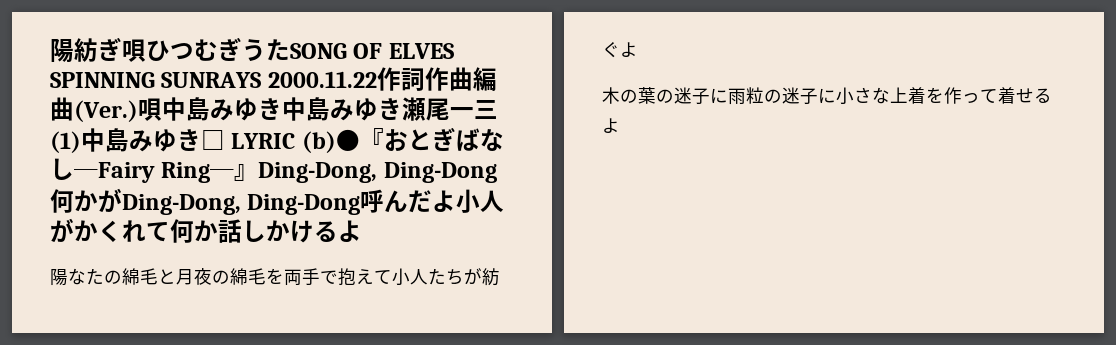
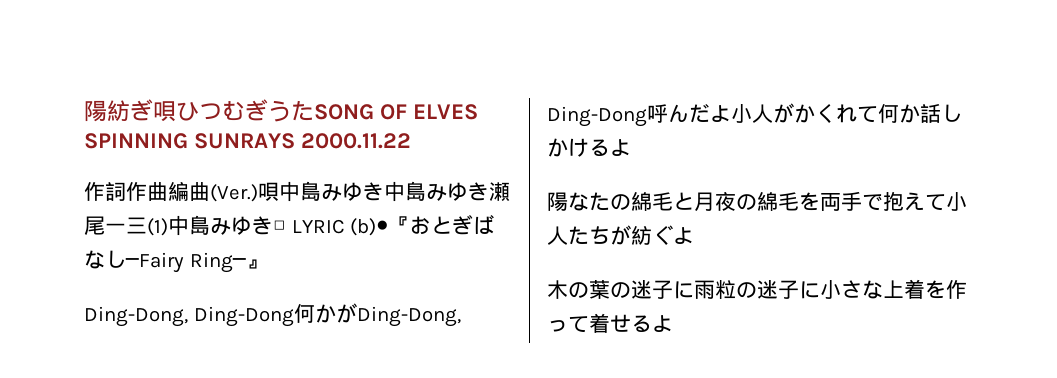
- 陽紡ぎ唄ひつむぎうたSONG OF ELVES SPINNING SUNRAYS 2000.11.22作詞作曲編曲(Ver.)唄中島みゆき中島みゆき瀬尾一三(1)中島みゆき□ LYRIC (b)●『おとぎばなし─Fairy Ring─』Ding-Dong, Ding-Dong何かがDing-Dong, Ding-Dong呼んだよ小人がかくれて何か話しかけるよ
+ 陽紡ぎ唄ひつむぎうたSONG OF ELVES SPINNING SUNRAYS 2000.11.22
+ 作詞作曲編曲(Ver.)唄中島みゆき中島みゆき瀬尾一三(1)中島みゆき□ LYRIC (b)●『おとぎばなし─Fairy Ring─』
+ Ding-Dong, Ding-Dong何かがDing-Dong, Ding-Dong呼んだよ小人がかくれて何か話しかけるよ

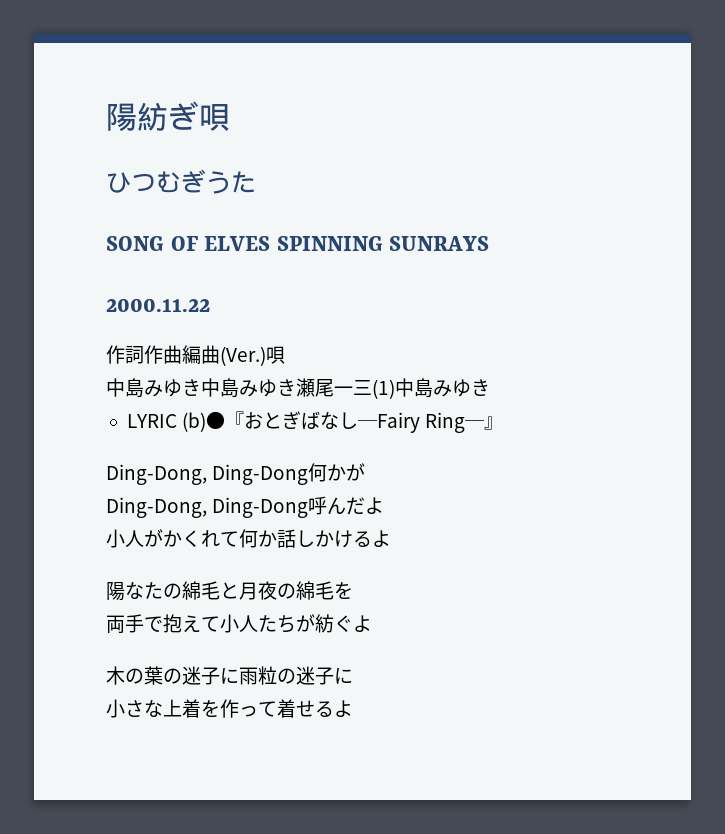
- 陽紡ぎ唄ひつむぎうたSONG OF ELVES SPINNING SUNRAYS 2000.11.22
+ 陽紡ぎ唄
+ ひつむぎうた
+ SONG OF ELVES SPINNING SUNRAYS
+ 2000.11.22
- 作詞作曲編曲(Ver.)唄中島みゆき中島みゆき瀬尾一三(1)中島みゆき□ LYRIC (b)●『おとぎばなし─Fairy Ring─』
+ 作詞作曲編曲(Ver.)唄
+ 中島みゆき中島みゆき瀬尾一三(1)中島みゆき
+ LYRIC (b)●『おとぎばなし─Fairy Ring─』
- Ding-Dong, Ding-Dong何かがDing-Dong, Ding-Dong呼んだよ小人がかくれて何か話しかけるよ
+ Ding-Dong, Ding-Dong何かが
+ Ding-Dong, Ding-Dong呼んだよ
+ 小人がかくれて何か話しかけるよ
- 陽なたの綿毛と月夜の綿毛を両手で抱えて小人たちが紡ぐよ
+ 陽なたの綿毛と月夜の綿毛を
+ 両手で抱えて小人たちが紡ぐよ
- 木の葉の迷子に雨粒の迷子に小さな上着を作って着せるよ
+ 木の葉の迷子に雨粒の迷子に
+ 小さな上着を作って着せるよ

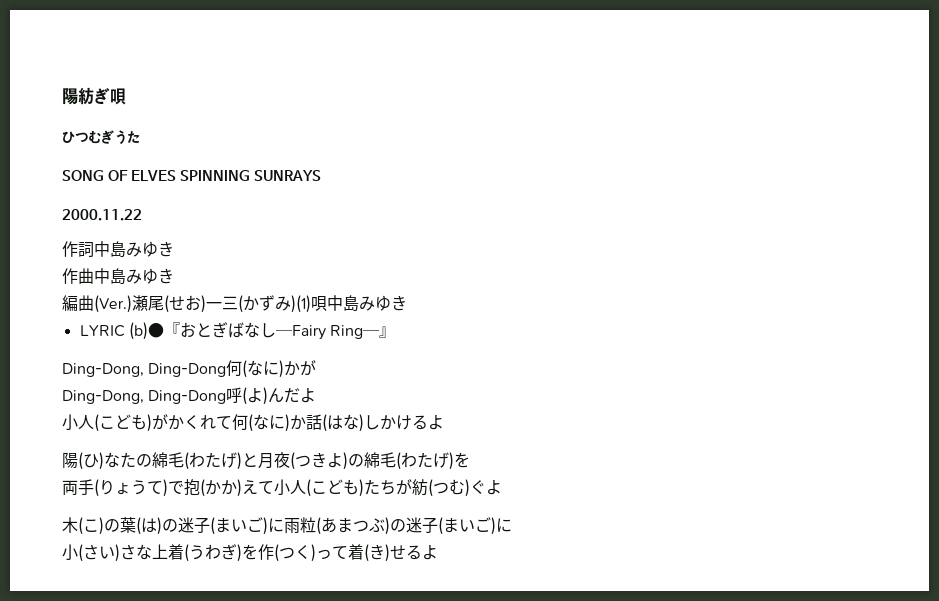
- 作詞作曲編曲(Ver.)唄
- 中島みゆき中島みゆき瀬尾一三(1)中島みゆき
+ 作詞中島みゆき
+ 作曲中島みゆき
+ 編曲(Ver.)瀬尾(せお)一三(かずみ)(1)唄中島みゆき
- Ding-Dong, Ding-Dong何かが
+ Ding-Dong, Ding-Dong何(なに)かが
- Ding-Dong, Ding-Dong呼んだよ
+ Ding-Dong, Ding-Dong呼(よ)んだよ
- 小人がかくれて何か話しかけるよ
- 陽なたの綿毛と月夜の綿毛を
- 両手で抱えて小人たちが紡ぐよ
- 木の葉の迷子に雨粒の迷子に
- 小さな上着を作って着せるよ
+ 小人(こども)がかくれて何(なに)か話(はな)しかけるよ
+ 陽(ひ)なたの綿毛(わたげ)と月夜(つきよ)の綿毛(わたげ)を
+ 両手(りょうて)で抱(かか)えて小人(こども)たちが紡(つむ)ぐよ
+ 木(こ)の葉(は)の迷子(まいご)に雨粒(あまつぶ)の迷子(まいご)に
+ 小(さい)さな上着(うわぎ)を作(つく)って着(き)せるよ

